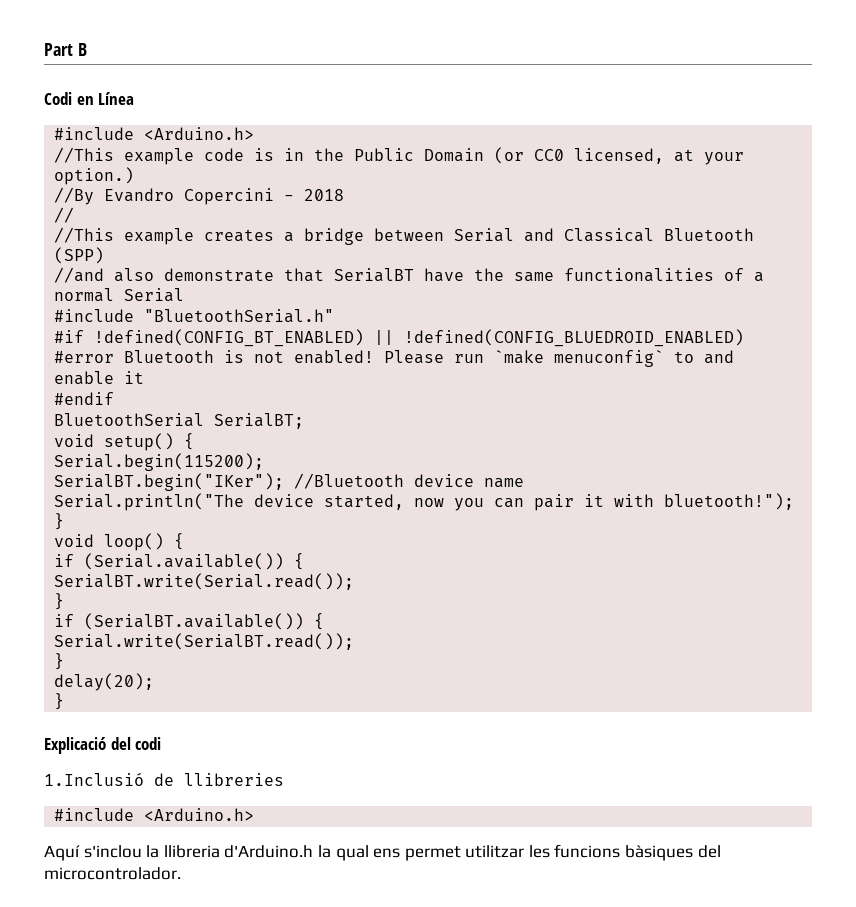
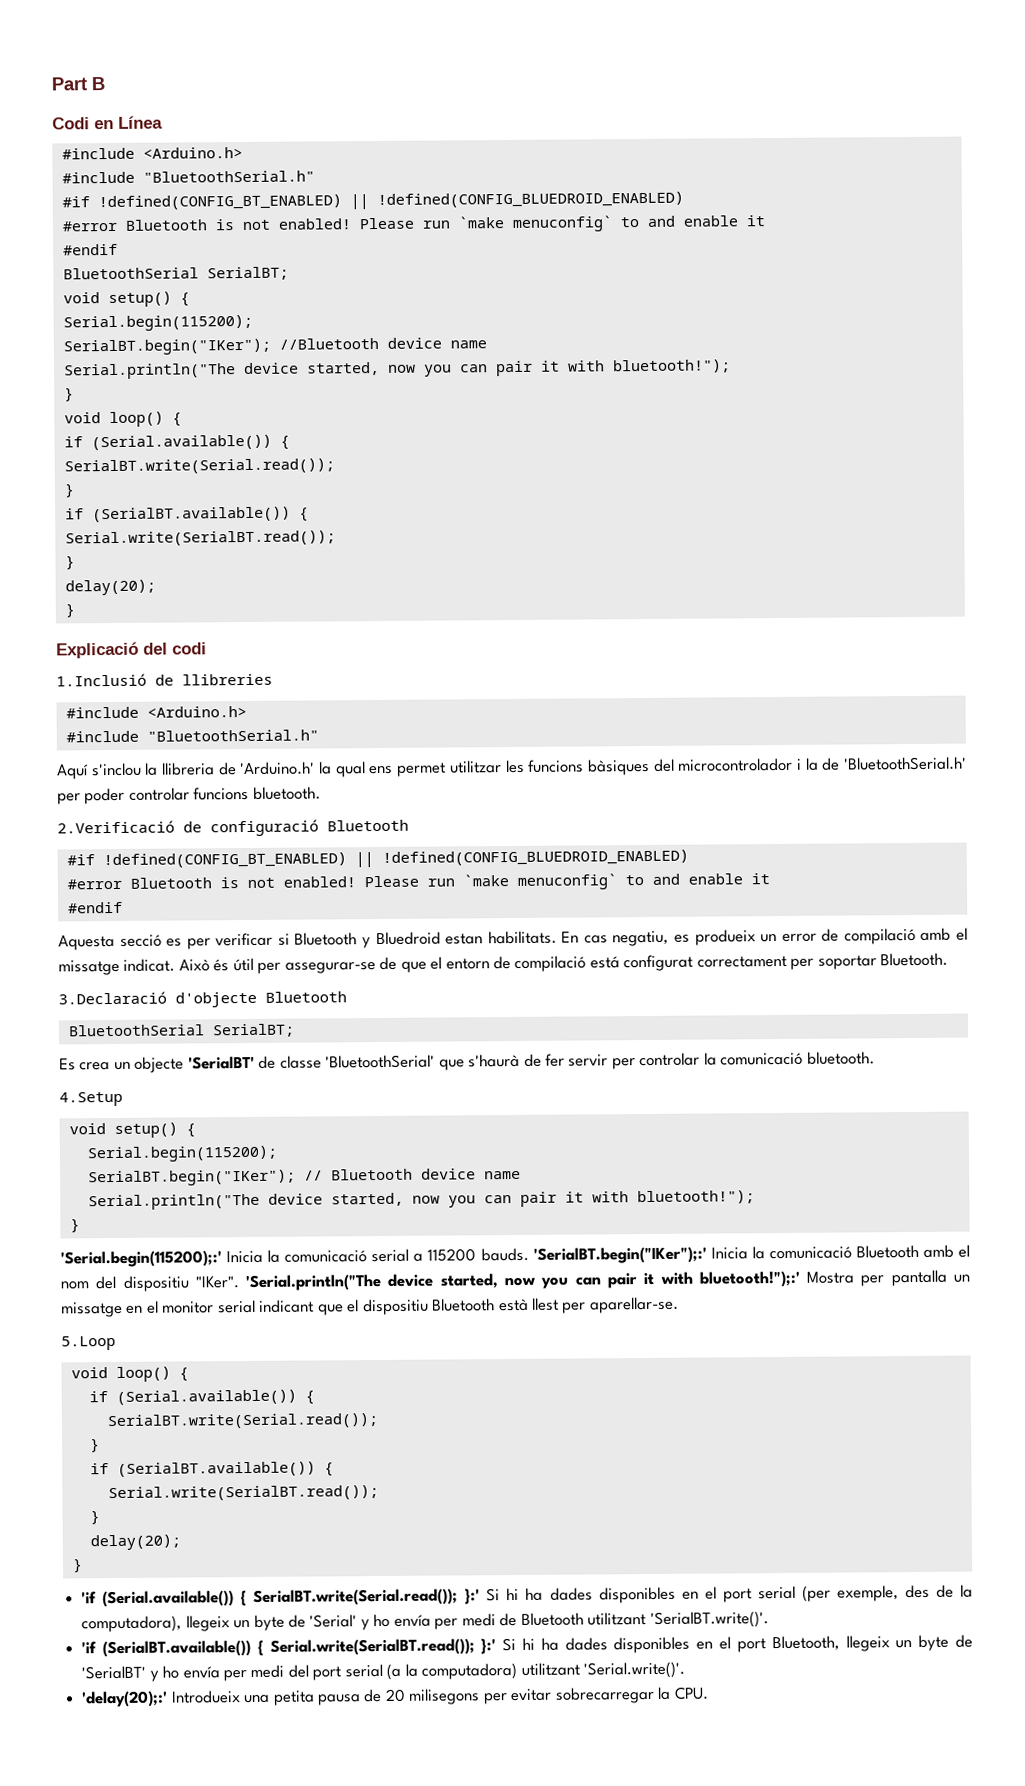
- //This example code is in the Public Domain (or CC0 licensed, at your option.)
- //By Evandro Copercini - 2018
- //
- //This example creates a bridge between Serial and Classical Bluetooth (SPP)
- //and also demonstrate that SerialBT have the same functionalities of a normal Serial
  1.Inclusió de llibreries
  #include <Arduino.h>
+ #include "BluetoothSerial.h"
- Aquí s'inclou la llibreria d'Arduino.h la qual ens permet utilitzar les funcions bàsiques del microcontrolador.
+ Aquí s'inclou la llibreria de 'Arduino.h' la qual ens permet utilitzar les funcions bàsiques del microcontrolador i la de 'BluetoothSerial.h' per poder controlar funcions bluetooth.
+ 2.Verificació de configuració Bluetooth
+ #if !defined(CONFIG_BT_ENABLED) || !defined(CONFIG_BLUEDROID_ENABLED)
+ #error Bluetooth is not enabled! Please run `make menuconfig` to and enable it
+ #endif
+ Aquesta secció es per verificar si Bluetooth y Bluedroid estan habilitats. En cas negatiu, es produeix un error de compilació amb el missatge indicat. Això és útil per assegurar-se de que el entorn de compilació está configurat correctament per soportar Bluetooth.
+ 3.Declaració d'objecte Bluetooth
+ BluetoothSerial SerialBT;
+ Es crea un objecte 'SerialBT' de classe 'BluetoothSerial' que s'haurà de fer servir per controlar la comunicació bluetooth.
+ 4.Setup
+ void setup() {
+ Serial.begin(115200);
+ SerialBT.begin("IKer"); // Bluetooth device name
+ Serial.println("The device started, now you can pair it with bluetooth!");
+ }
+ 'Serial.begin(115200);:' Inicia la comunicació serial a 115200 bauds. 'SerialBT.begin("IKer");:' Inicia la comunicació Bluetooth amb el nom del dispositiu "IKer". 'Serial.println("The device started, now you can pair it with bluetooth!");:' Mostra per pantalla un missatge en el monitor serial indicant que el dispositiu Bluetooth està llest per aparellar-se.
+ 5.Loop
+ void loop() {
+ if (Serial.available()) {
+ SerialBT.write(Serial.read());
+ }
+ if (SerialBT.available()) {
+ Serial.write(SerialBT.read());
+ }
+ delay(20);
+ }
+ 'if (Serial.available()) { SerialBT.write(Serial.read()); }:' Si hi ha dades disponibles en el port serial (per exemple, des de la computadora), llegeix un byte de 'Serial' y ho envía per medi de Bluetooth utilitzant 'SerialBT.write()'.
+ 'if (SerialBT.available()) { Serial.write(SerialBT.read()); }:' Si hi ha dades disponibles en el port Bluetooth, llegeix un byte de 'SerialBT' y ho envía per medi del port serial (a la computadora) utilitzant 'Serial.write()'.
+ 'delay(20);:' Introdueix una petita pausa de 20 milisegons per evitar sobrecarregar la CPU.

